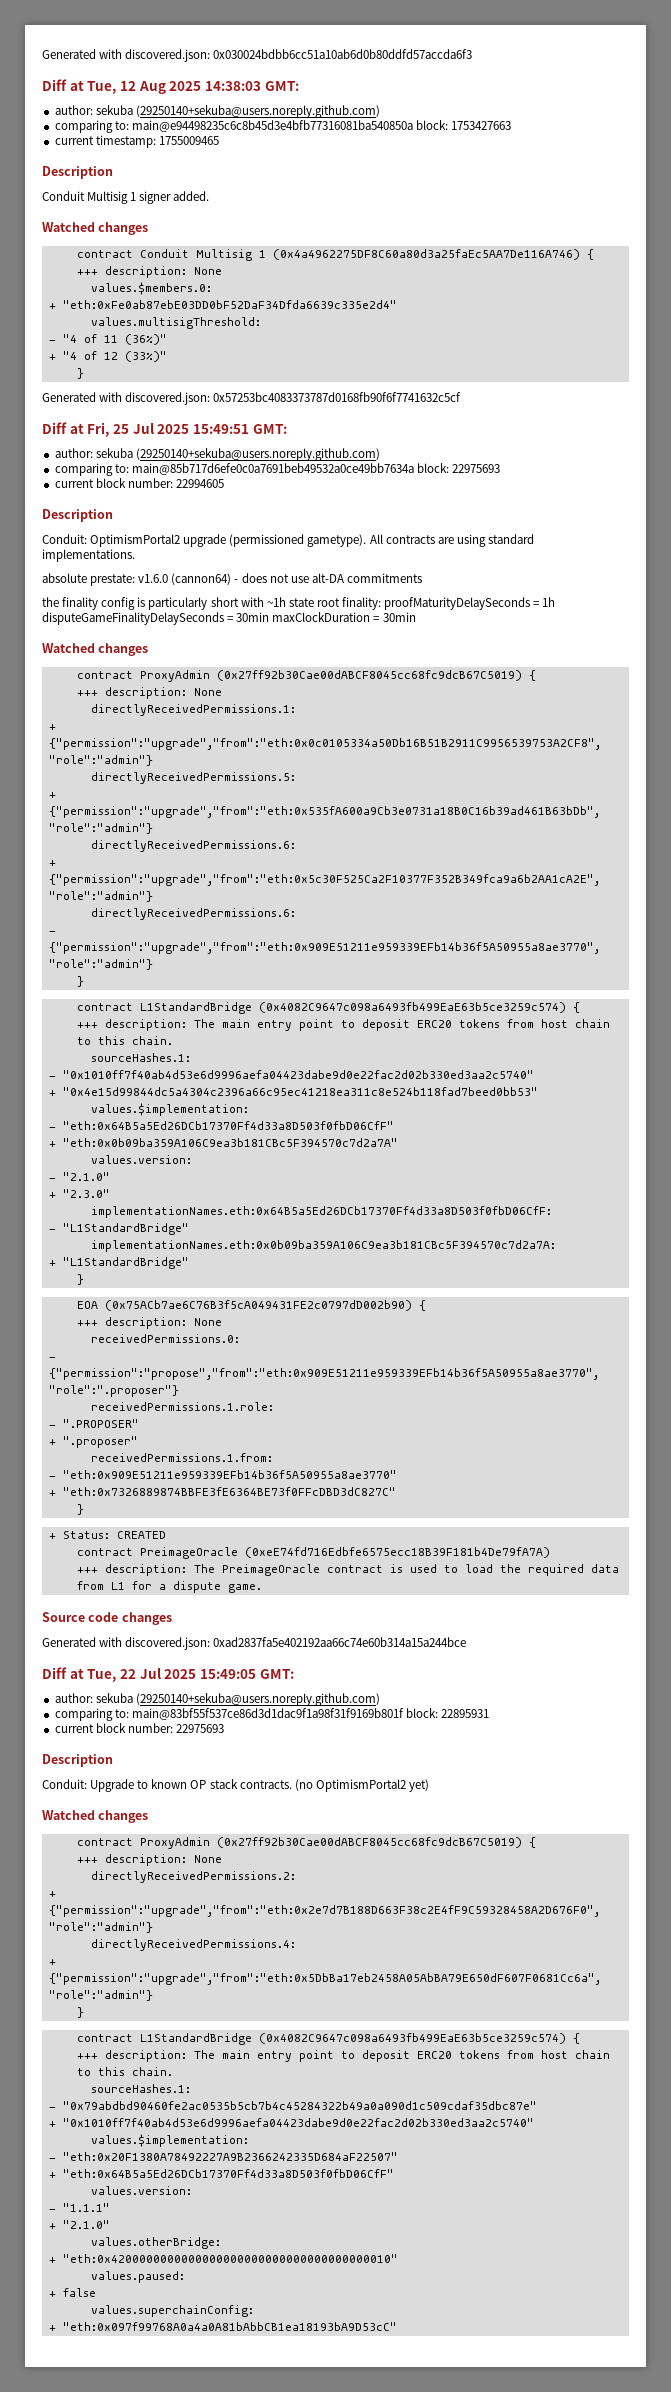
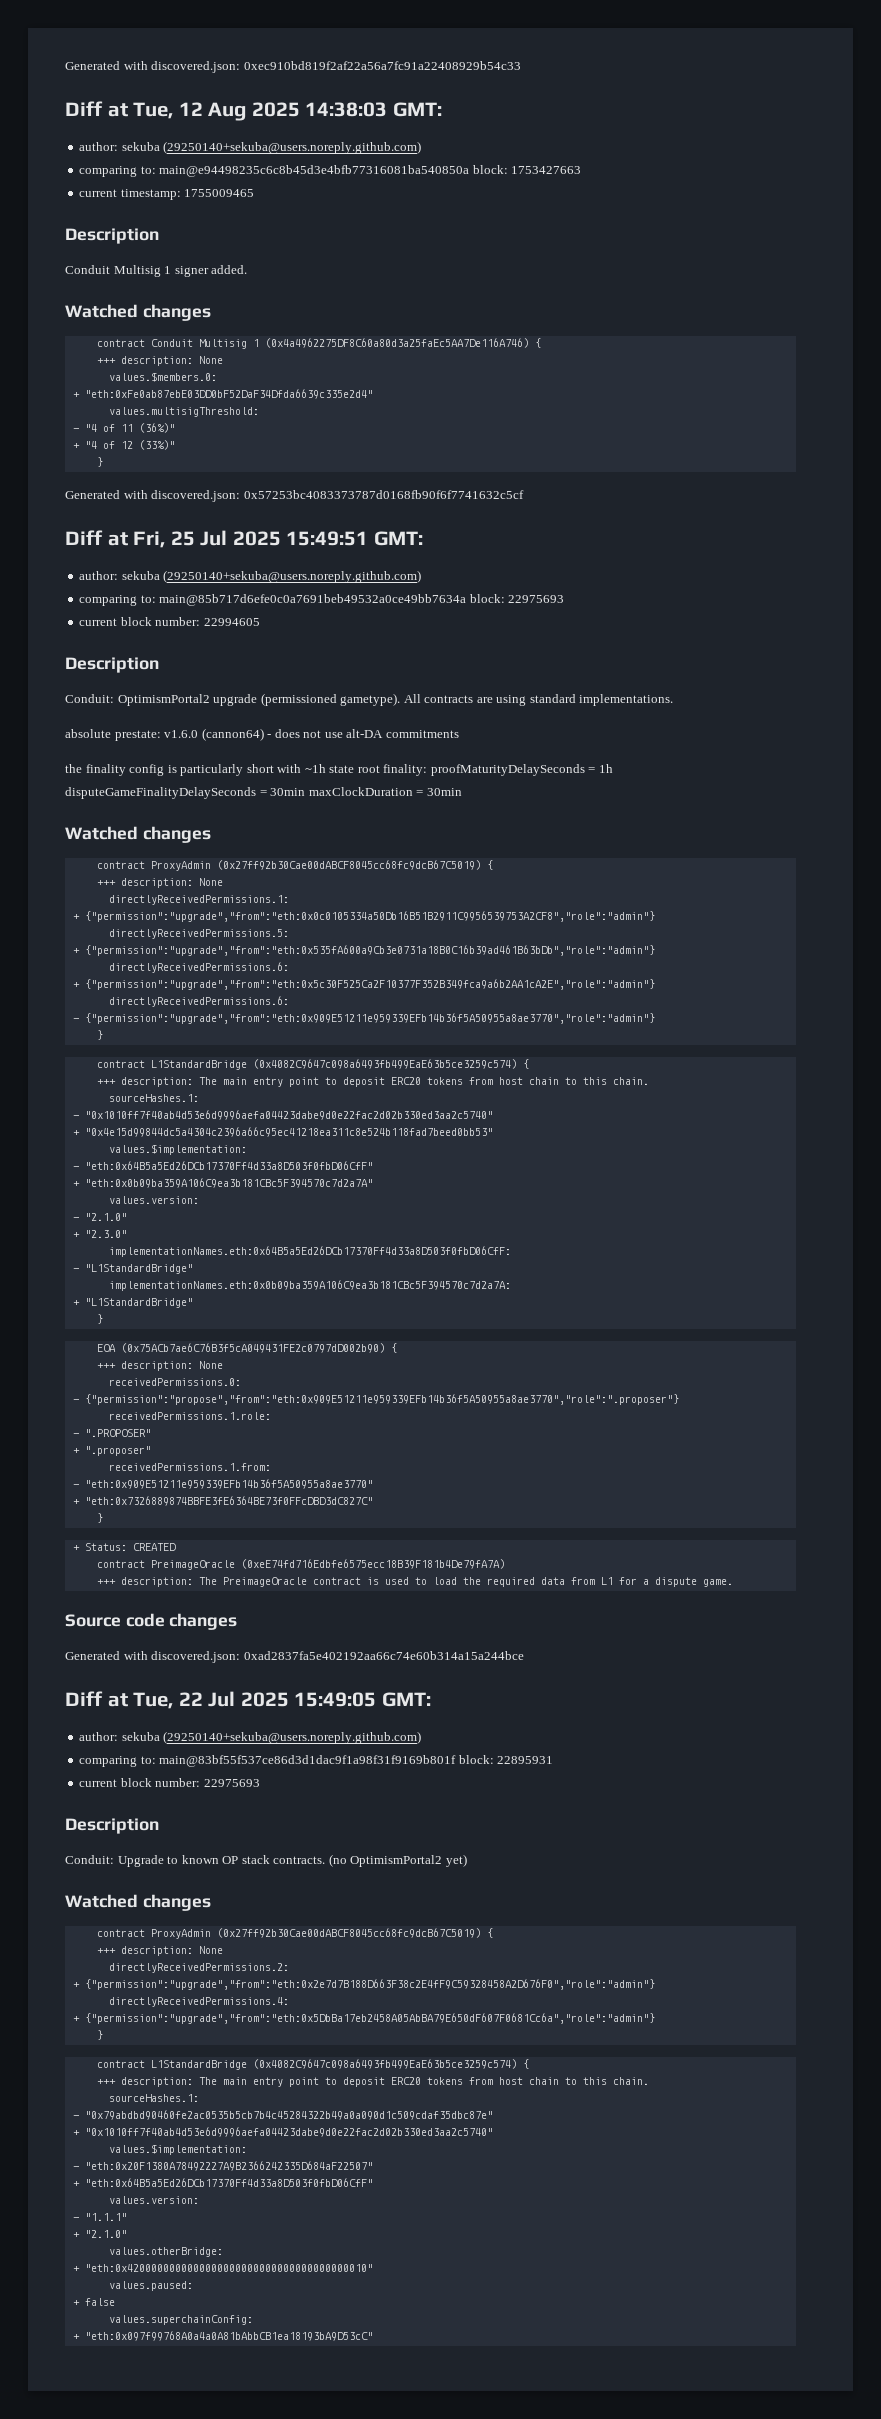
- Generated with discovered.json: 0x030024bdbb6cc51a10ab6d0b80ddfd57accda6f3
+ Generated with discovered.json: 0xec910bd819f2af22a56a7fc91a22408929b54c33

